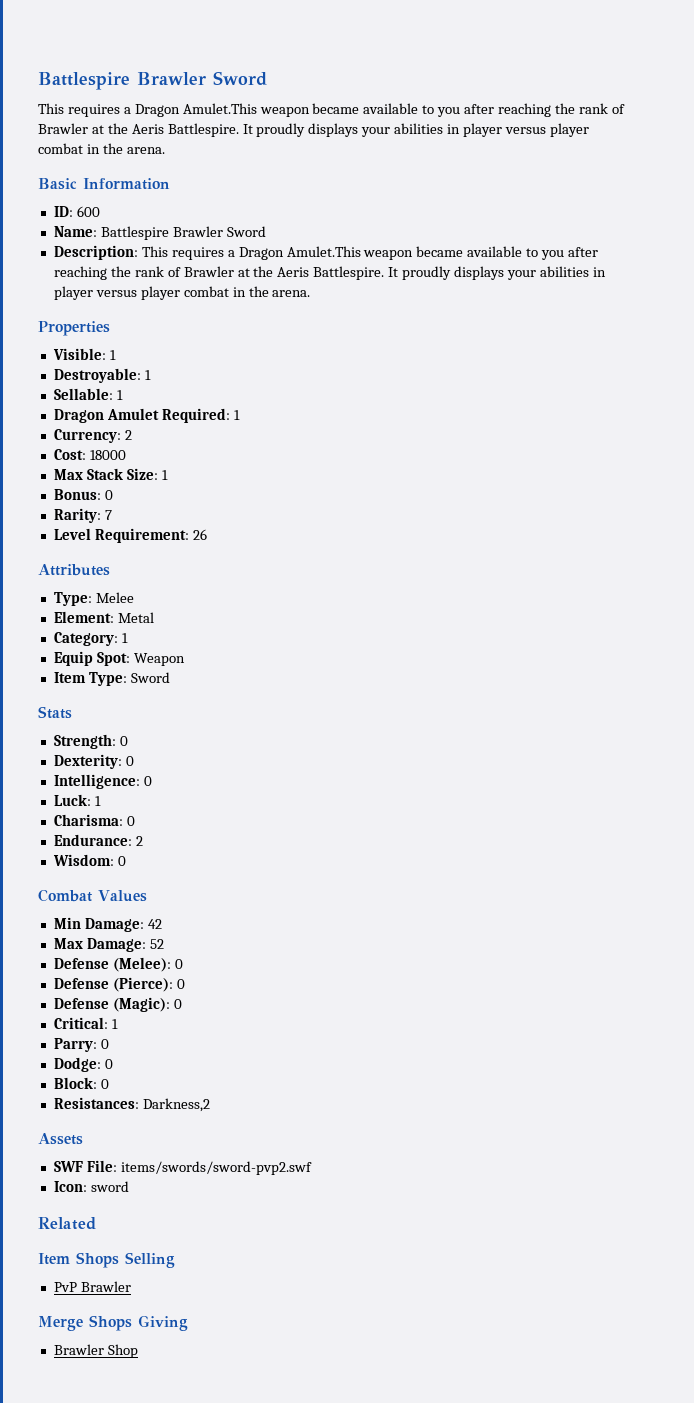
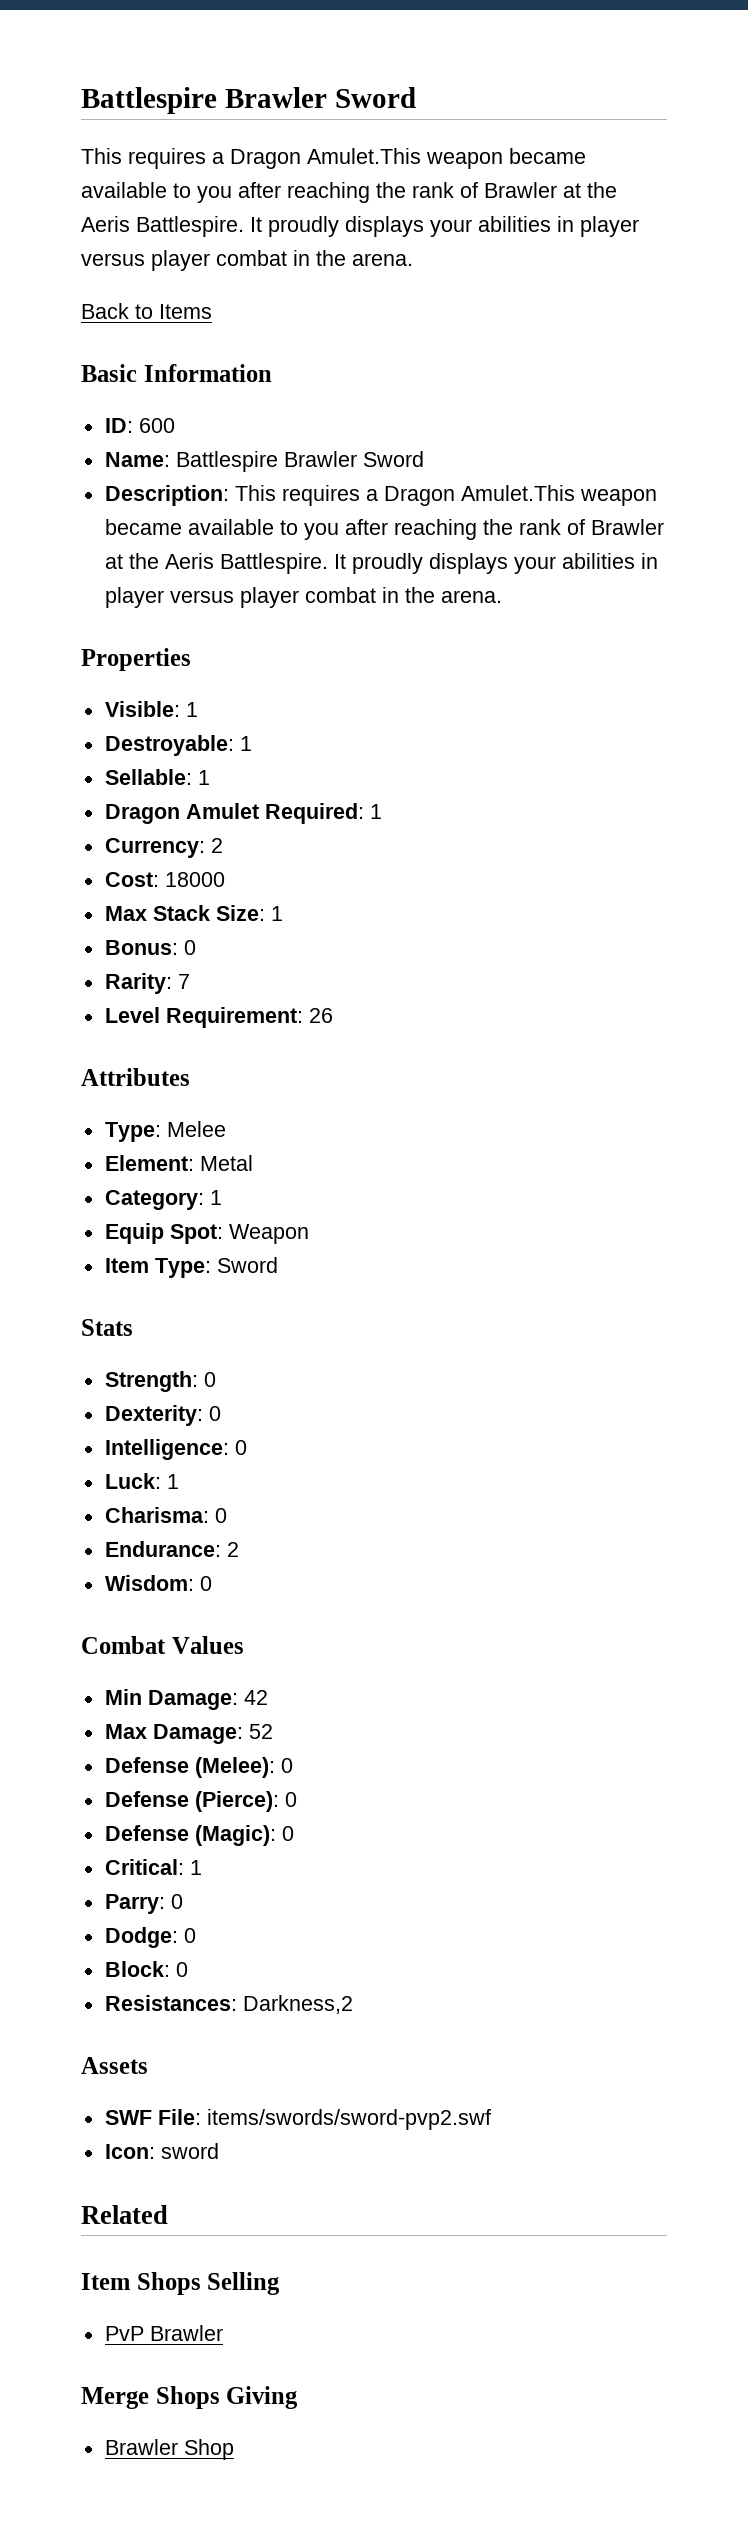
+ Back to Items

